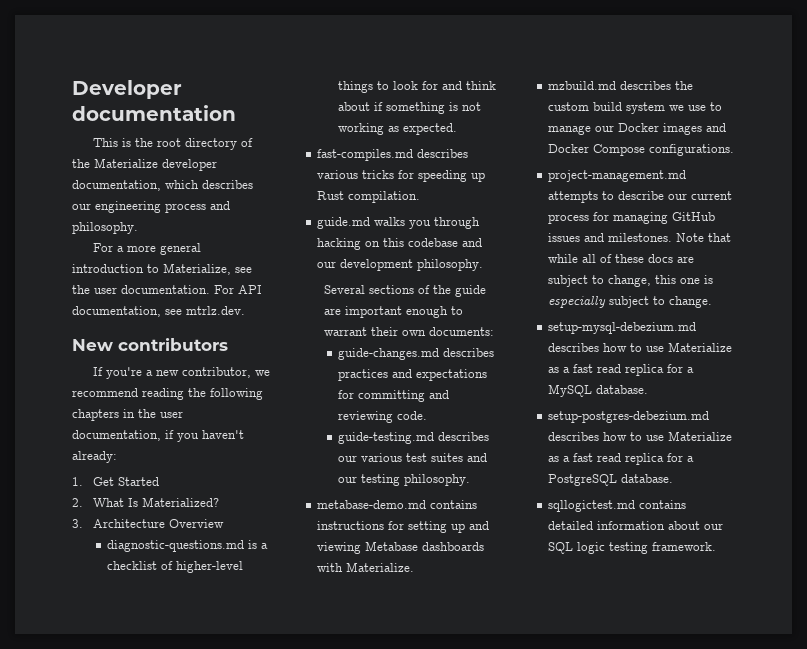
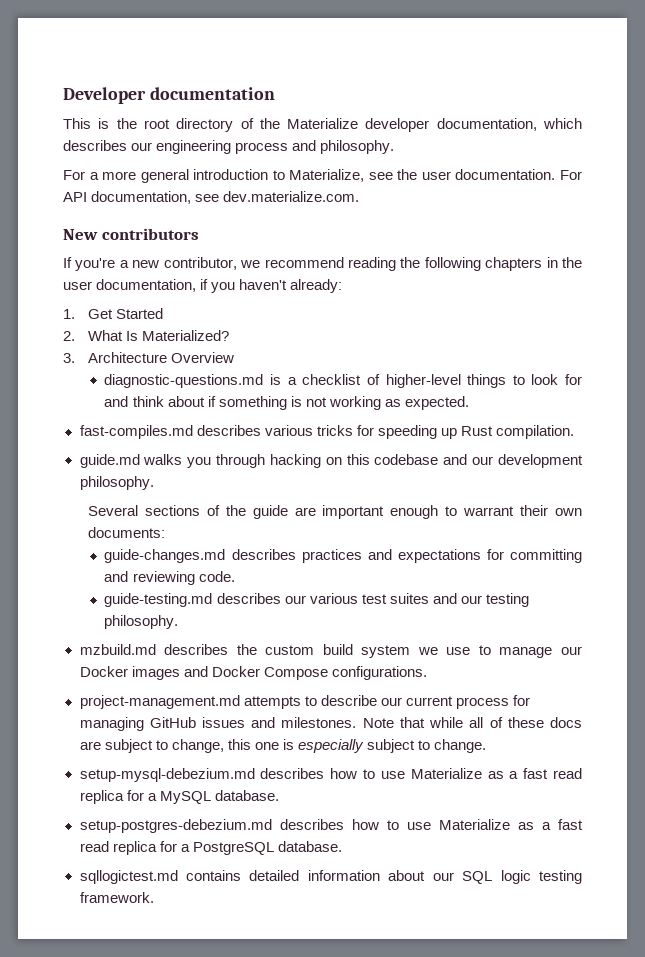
- For API documentation, see mtrlz.dev.
+ For API documentation, see dev.materialize.com.
- metabase-demo.md contains instructions for setting up and viewing Metabase dashboards with Materialize.

